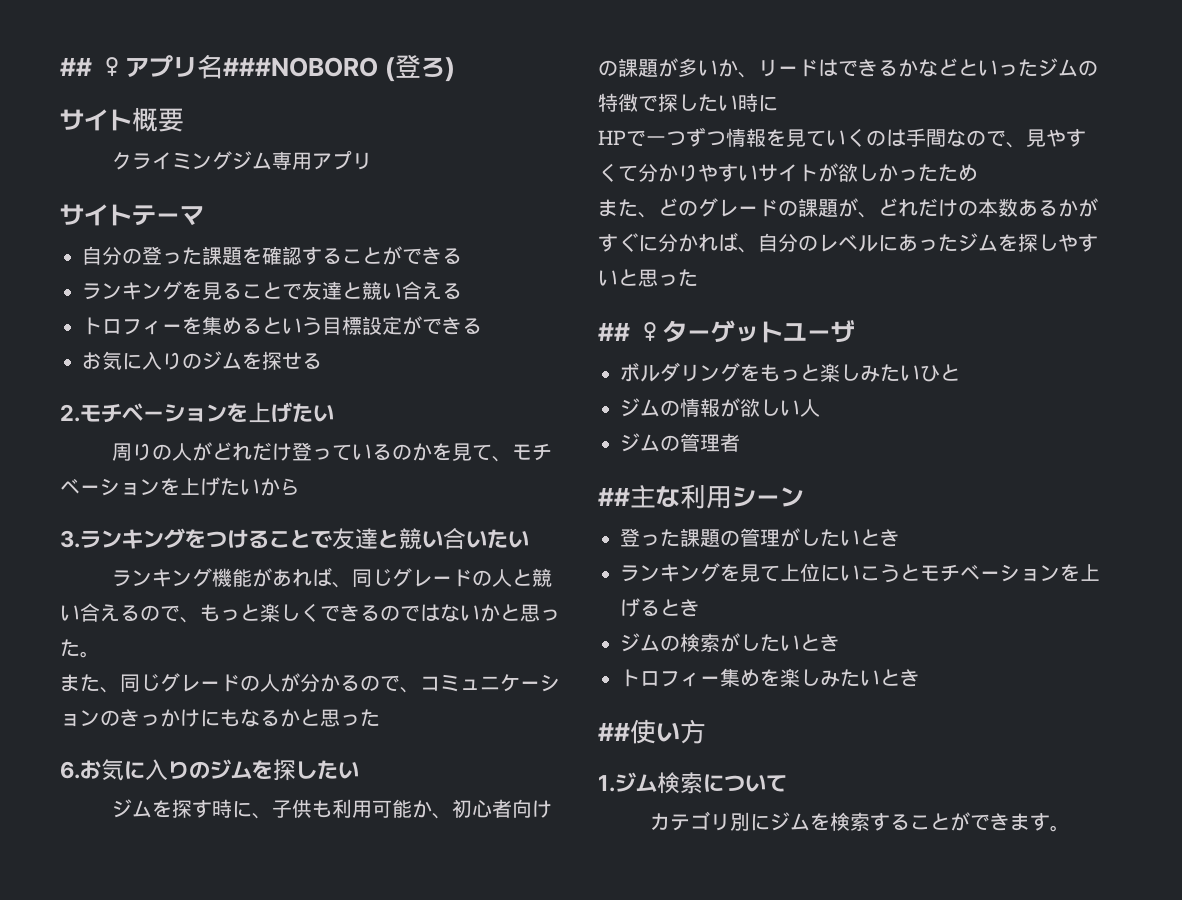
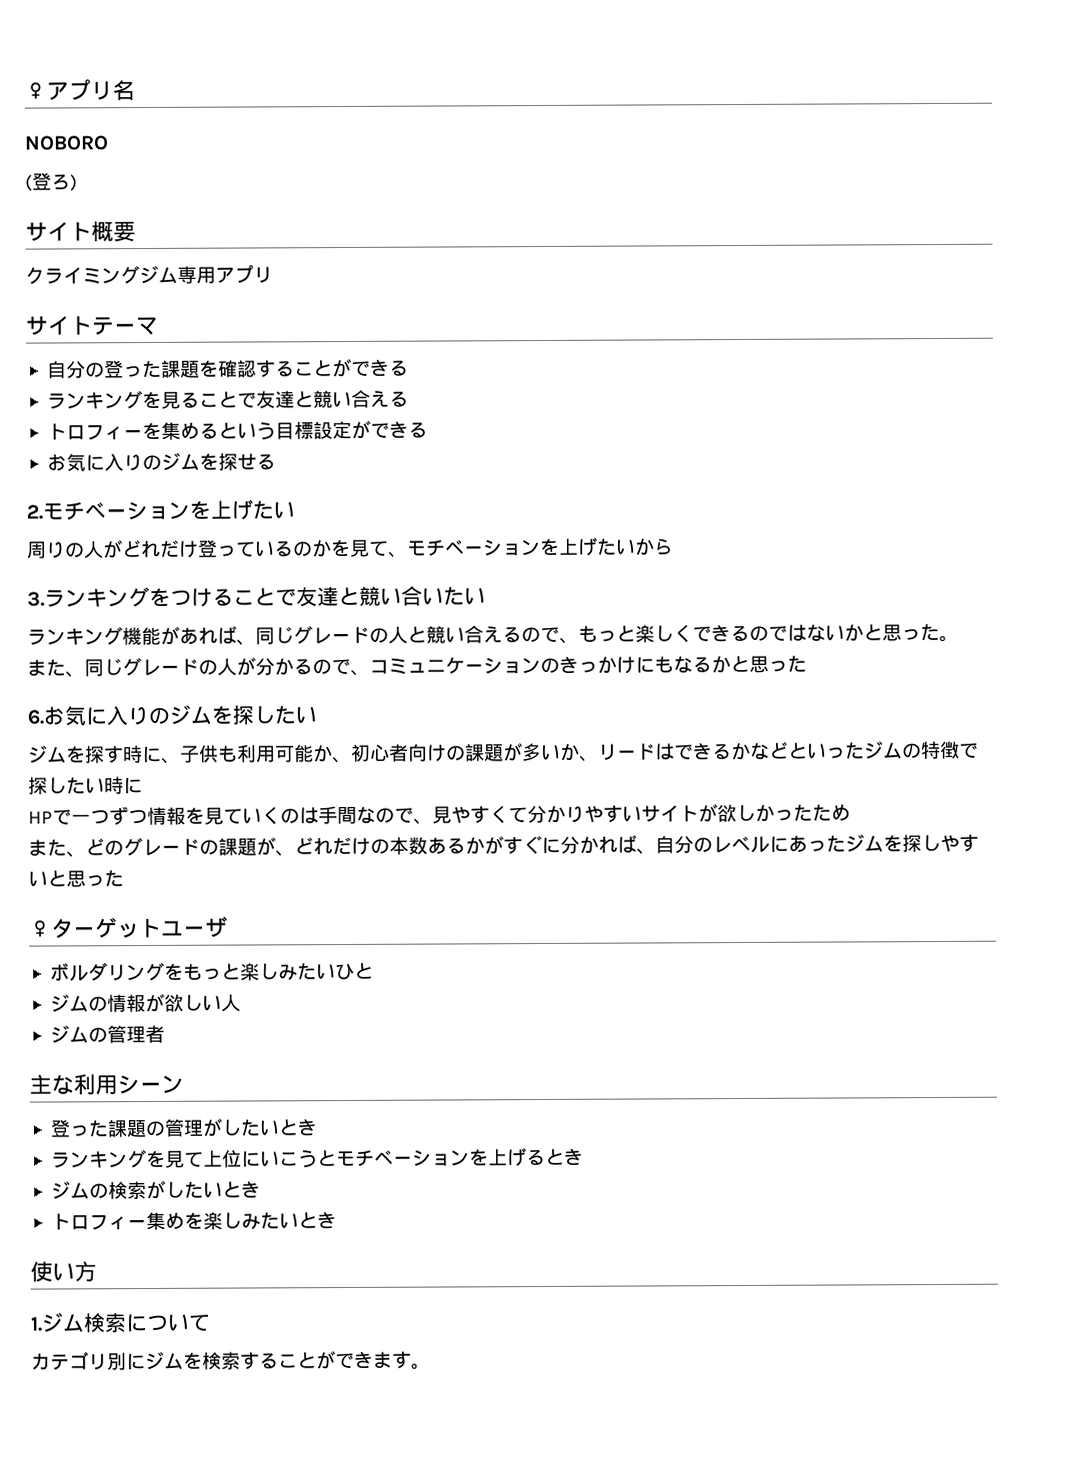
- ## ♀アプリ名###NOBORO (登ろ)
+ ♀アプリ名
+ NOBORO
+ (登ろ)
- ## ♀ターゲットユーザ
+ ♀ターゲットユーザ
- ##主な利用シーン
+ 主な利用シーン
- ##使い方
+ 使い方

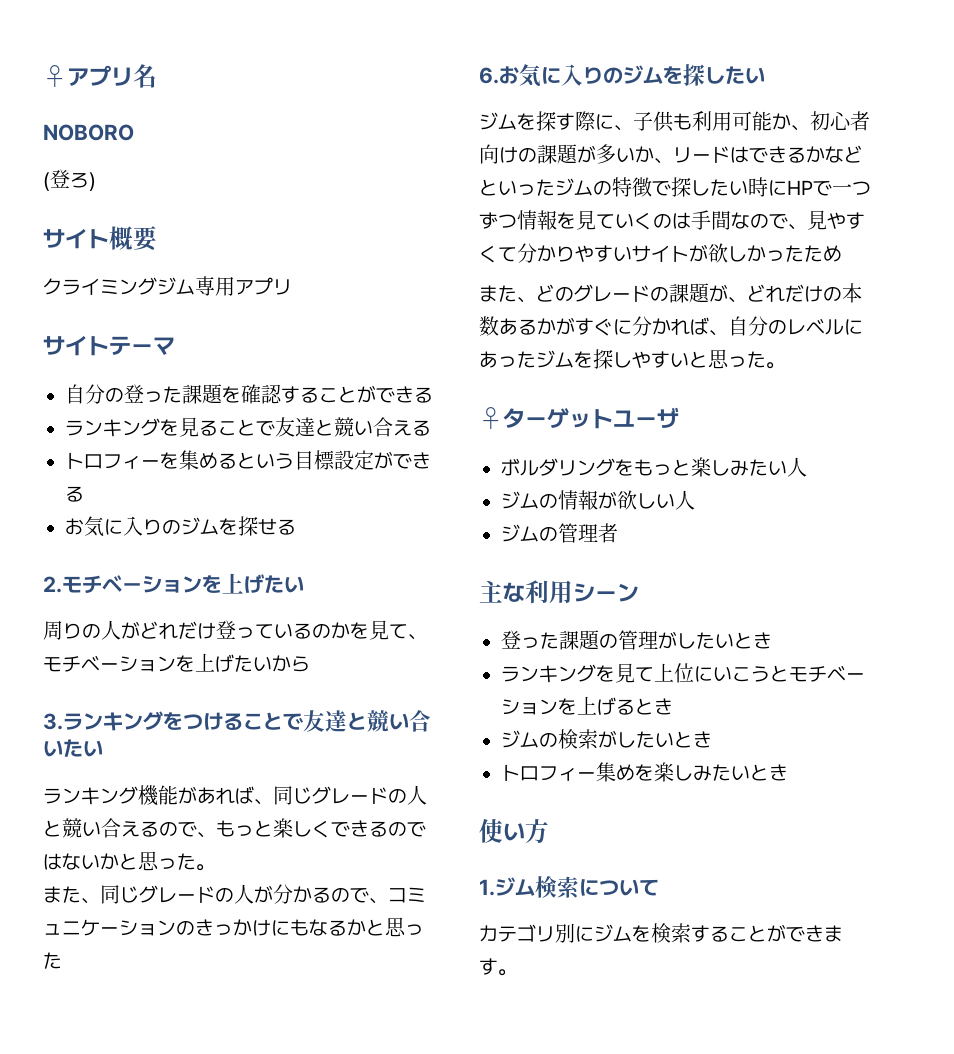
- ジムを探す時に、子供も利用可能か、初心者向けの課題が多いか、リードはできるかなどといったジムの特徴で探したい時に
- HPで一つずつ情報を見ていくのは手間なので、見やすくて分かりやすいサイトが欲しかったため
+ ジムを探す際に、子供も利用可能か、初心者向けの課題が多いか、リードはできるかなどといったジムの特徴で探したい時にHPで一つずつ情報を見ていくのは手間なので、見やすくて分かりやすいサイトが欲しかったため
- また、どのグレードの課題が、どれだけの本数あるかがすぐに分かれば、自分のレベルにあったジムを探しやすいと思った
+ また、どのグレードの課題が、どれだけの本数あるかがすぐに分かれば、自分のレベルにあったジムを探しやすいと思った。
- ボルダリングをもっと楽しみたいひと
+ ボルダリングをもっと楽しみたい人

